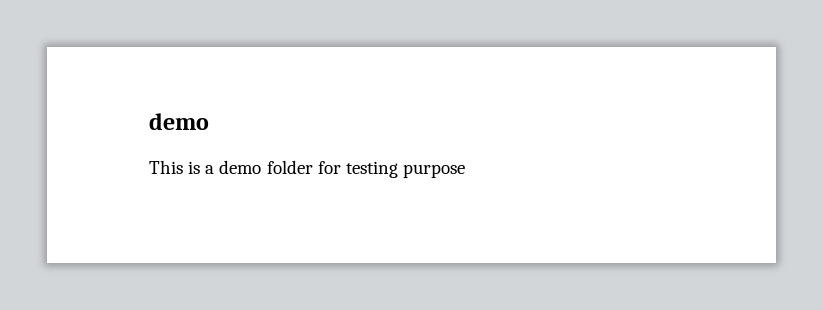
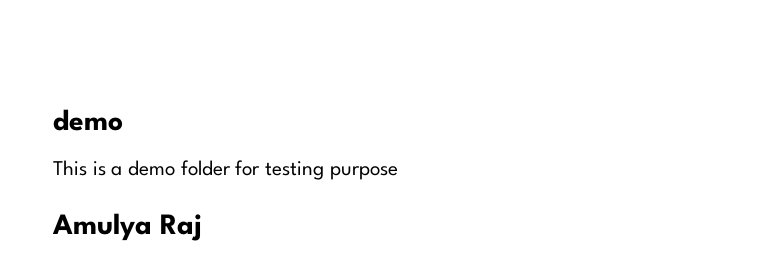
+ Amulya Raj

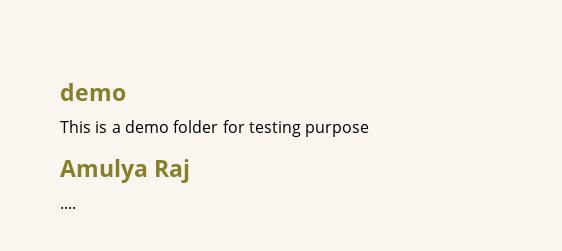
+ ....

